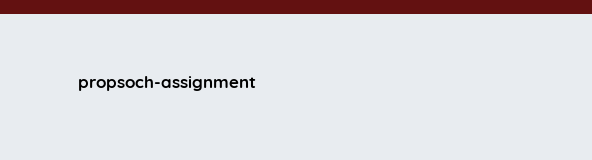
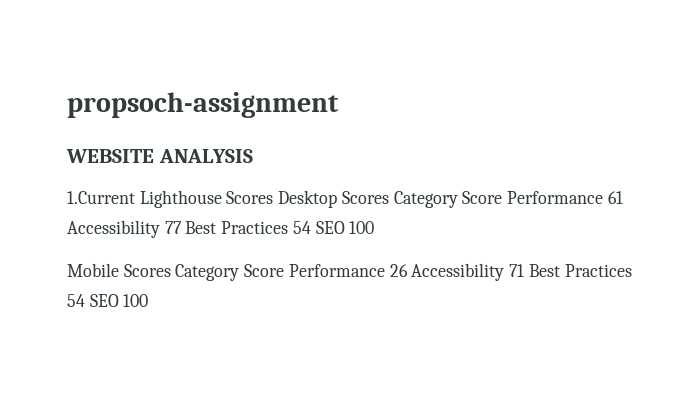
+ WEBSITE ANALYSIS
+ 1.Current Lighthouse Scores Desktop Scores Category Score Performance 61 Accessibility 77 Best Practices 54 SEO 100
+ Mobile Scores Category Score Performance 26 Accessibility 71 Best Practices 54 SEO 100

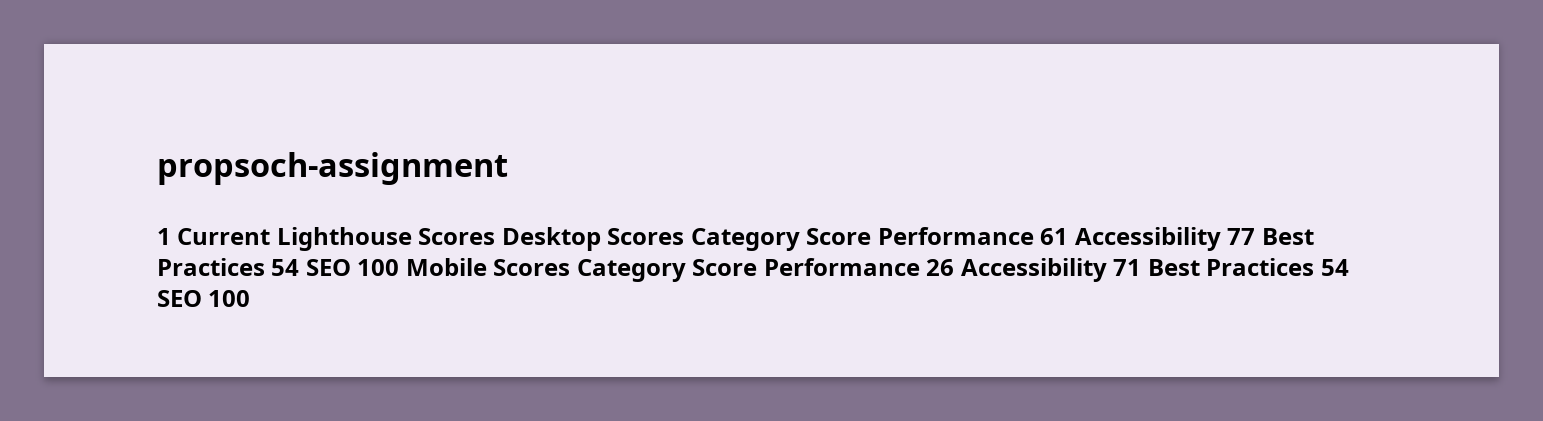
- WEBSITE ANALYSIS
- 1.Current Lighthouse Scores Desktop Scores Category Score Performance 61 Accessibility 77 Best Practices 54 SEO 100
- Mobile Scores Category Score Performance 26 Accessibility 71 Best Practices 54 SEO 100
+ 1 Current Lighthouse Scores Desktop Scores Category Score Performance 61 Accessibility 77 Best Practices 54 SEO 100 Mobile Scores Category Score Performance 26 Accessibility 71 Best Practices 54 SEO 100

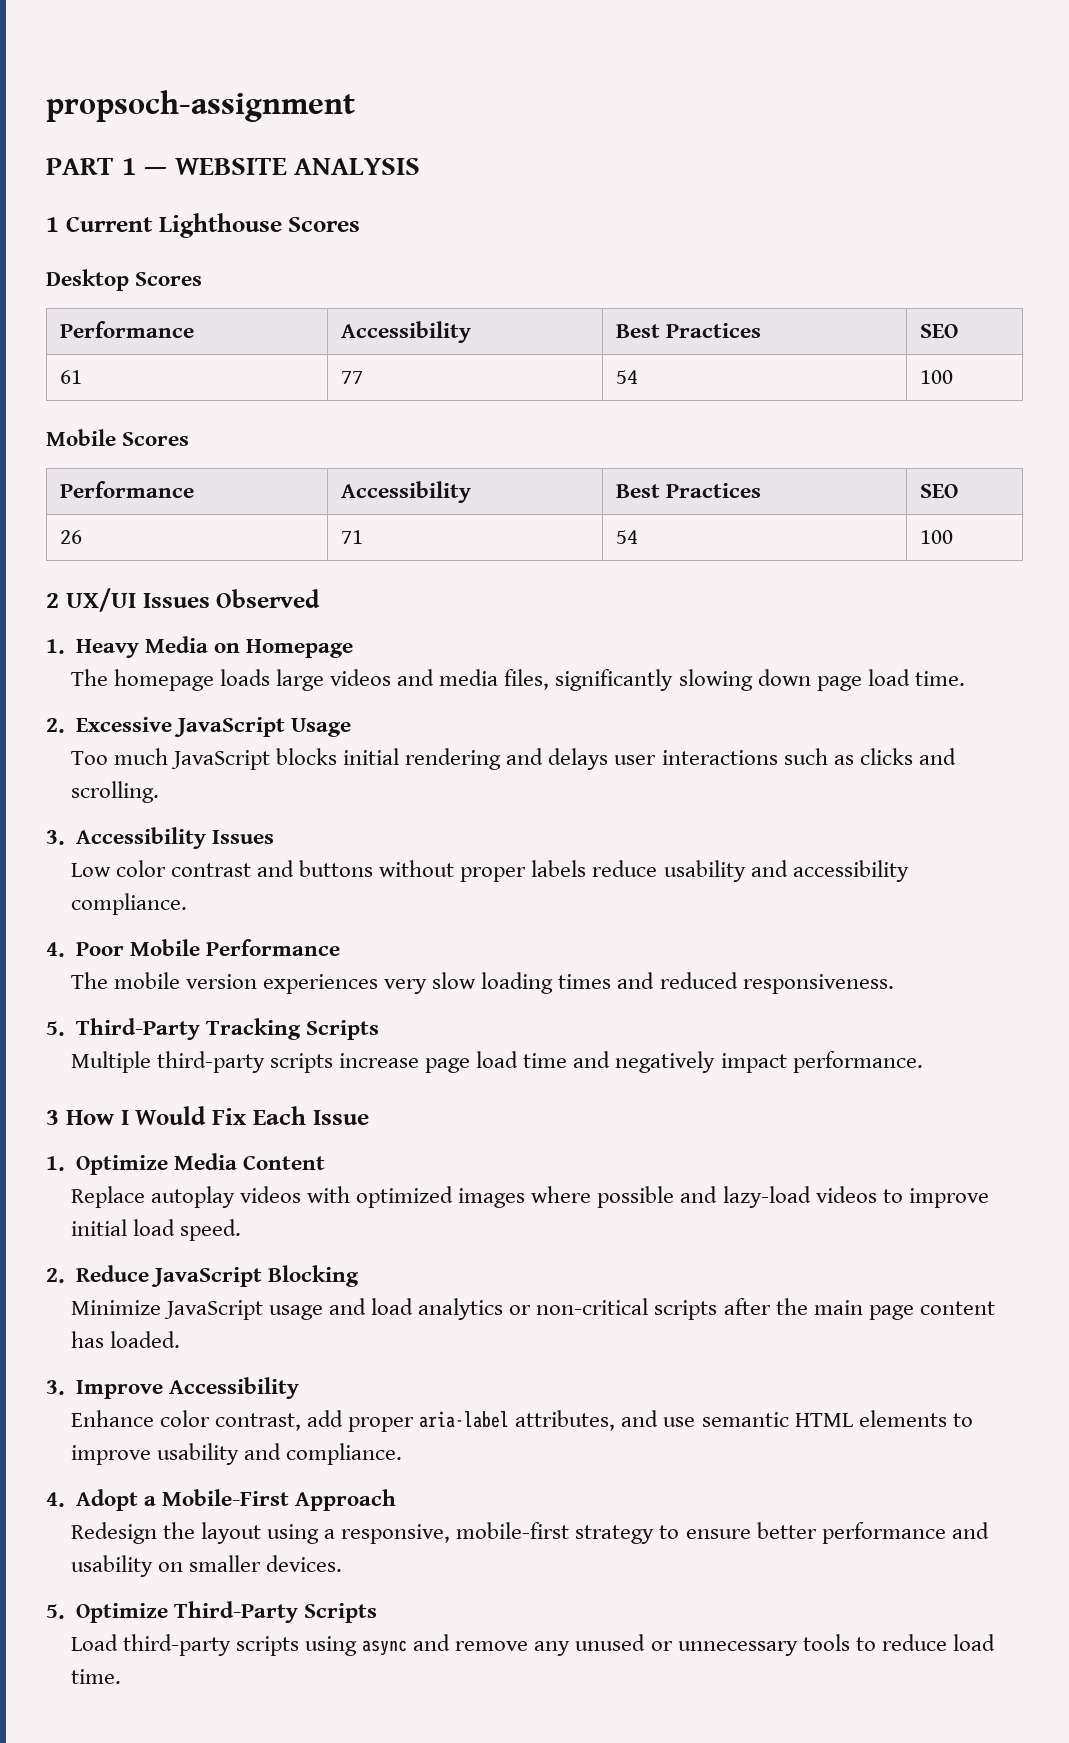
+ PART 1 — WEBSITE ANALYSIS
- 1 Current Lighthouse Scores Desktop Scores Category Score Performance 61 Accessibility 77 Best Practices 54 SEO 100 Mobile Scores Category Score Performance 26 Accessibility 71 Best Practices 54 SEO 100
+ 1 Current Lighthouse Scores
+ Desktop Scores
+ Performance | Accessibility | Best Practices | SEO
+ 61 | 77 | 54 | 100
+ Mobile Scores
+ Performance | Accessibility | Best Practices | SEO
+ 26 | 71 | 54 | 100
+ 2 UX/UI Issues Observed
+ 1. Heavy Media on Homepage
+ The homepage loads large videos and media files, significantly slowing down page load time.
+ 2. Excessive JavaScript Usage
+ Too much JavaScript blocks initial rendering and delays user interactions such as clicks and scrolling.
+ 3. Accessibility Issues
+ Low color contrast and buttons without proper labels reduce usability and accessibility compliance.
+ 4. Poor Mobile Performance
+ The mobile version experiences very slow loading times and reduced responsiveness.
+ 5. Third-Party Tracking Scripts
+ Multiple third-party scripts increase page load time and negatively impact performance.
+ 3 How I Would Fix Each Issue
+ 1. Optimize Media Content
+ Replace autoplay videos with optimized images where possible and lazy-load videos to improve initial load speed.
+ 2. Reduce JavaScript Blocking
+ Minimize JavaScript usage and load analytics or non-critical scripts after the main page content has loaded.
+ 3. Improve Accessibility
+ Enhance color contrast, add proper aria-label attributes, and use semantic HTML elements to improve usability and compliance.
+ 4. Adopt a Mobile-First Approach
+ Redesign the layout using a responsive, mobile-first strategy to ensure better performance and usability on smaller devices.
+ 5. Optimize Third-Party Scripts
+ Load third-party scripts using async and remove any unused or unnecessary tools to reduce load time.

